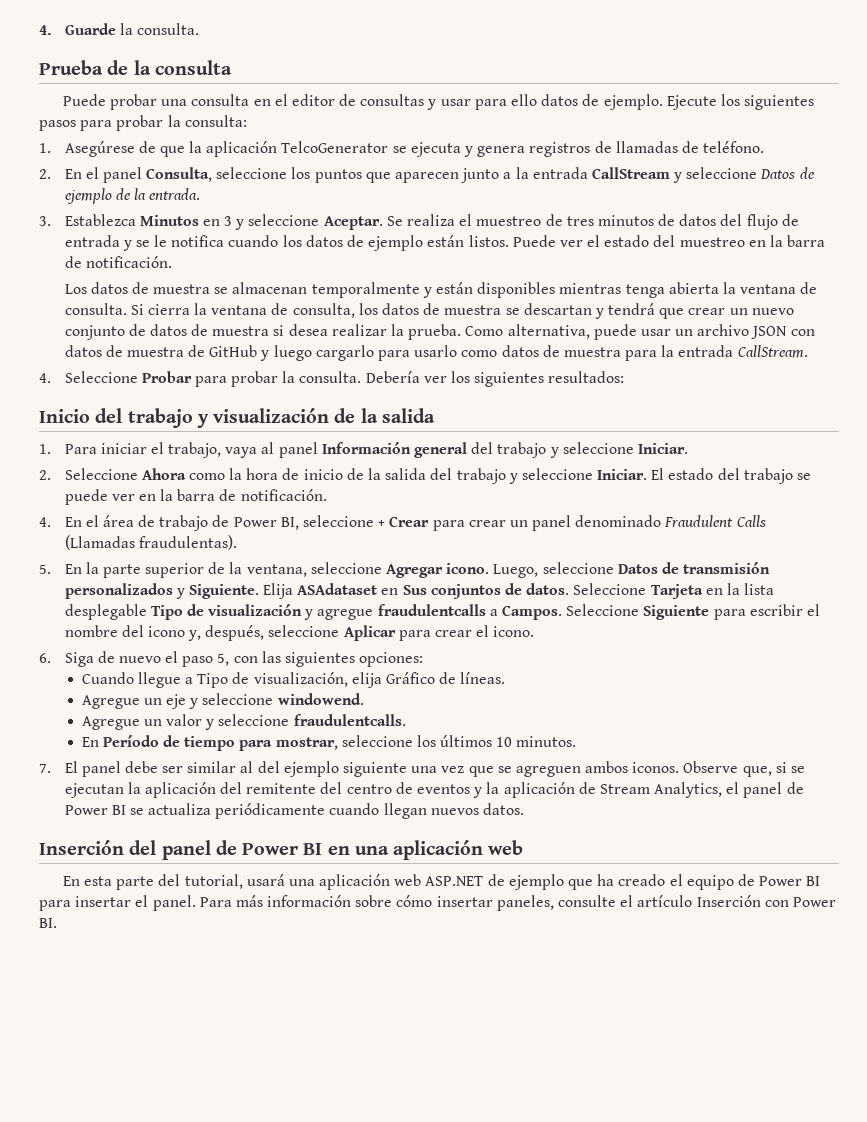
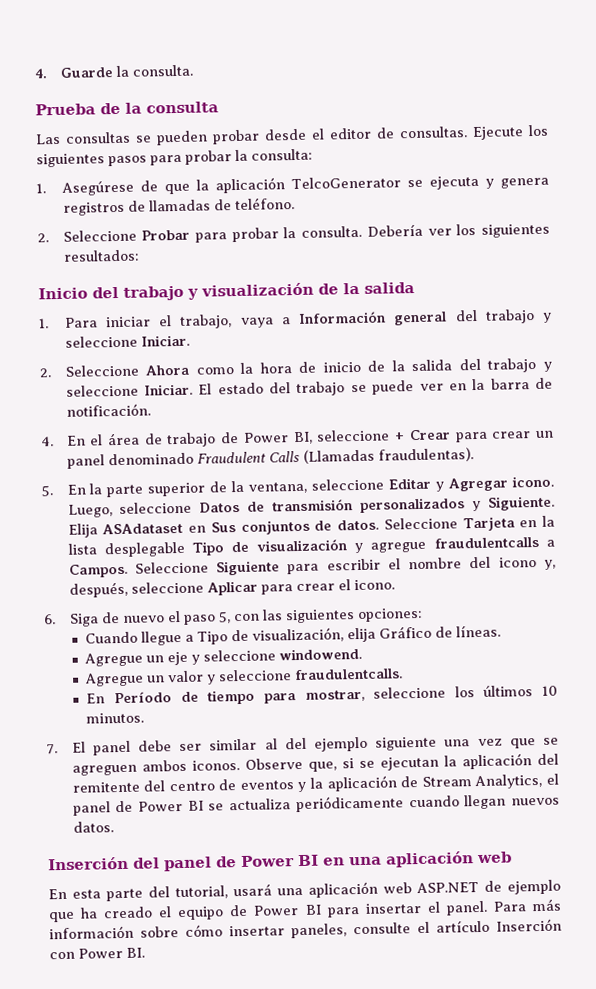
- Puede probar una consulta en el editor de consultas y usar para ello datos de ejemplo.
+ Las consultas se pueden probar desde el editor de consultas.
- 2. En el panel Consulta, seleccione los puntos que aparecen junto a la entrada CallStream y seleccione Datos de ejemplo de la entrada.
- 3. Establezca Minutos en 3 y seleccione Aceptar. Se realiza el muestreo de tres minutos de datos del flujo de entrada y se le notifica cuando los datos de ejemplo están listos. Puede ver el estado del muestreo en la barra de notificación.
- Los datos de muestra se almacenan temporalmente y están disponibles mientras tenga abierta la ventana de consulta. Si cierra la ventana de consulta, los datos de muestra se descartan y tendrá que crear un nuevo conjunto de datos de muestra si desea realizar la prueba. Como alternativa, puede usar un archivo JSON con datos de muestra de GitHub y luego cargarlo para usarlo como datos de muestra para la entrada CallStream.
- 4. Seleccione Probar para probar la consulta.
+ 2. Seleccione Probar para probar la consulta.
- 1. Para iniciar el trabajo, vaya al panel Información general del trabajo y seleccione Iniciar.
+ 1. Para iniciar el trabajo, vaya a Información general del trabajo y seleccione Iniciar.
- 5. En la parte superior de la ventana, seleccione Agregar icono.
+ 5. En la parte superior de la ventana, seleccione Editar y Agregar icono.

